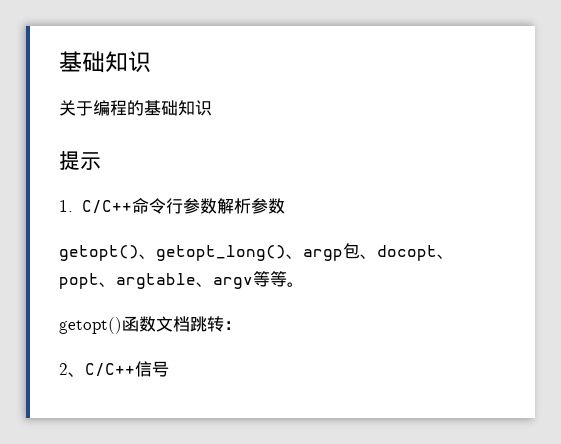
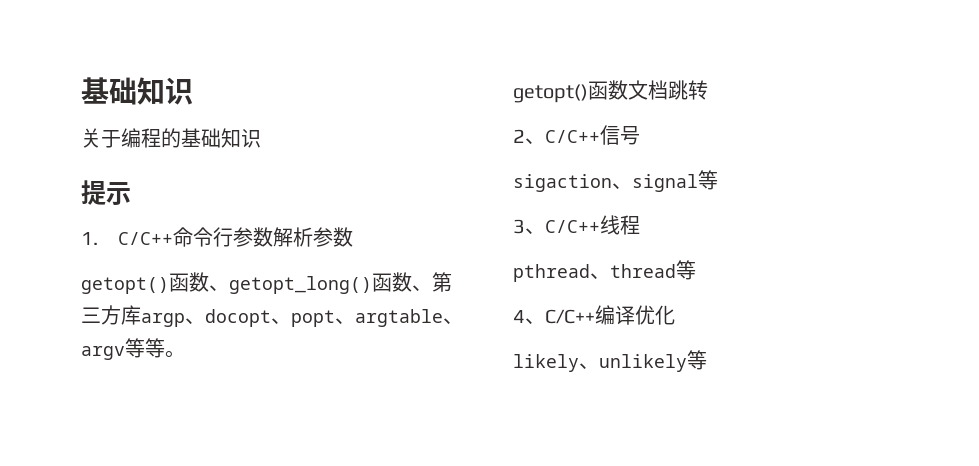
- getopt()、getopt_long()、argp包、docopt、popt、argtable、argv等等。
+ getopt()函数、getopt_long()函数、第三方库argp、docopt、popt、argtable、argv等等。
- getopt()函数文档跳转：
+ getopt()函数文档跳转
+ sigaction、signal等
+ 3、C/C++线程
+ pthread、thread等
+ 4、C/C++编译优化
+ likely、unlikely等

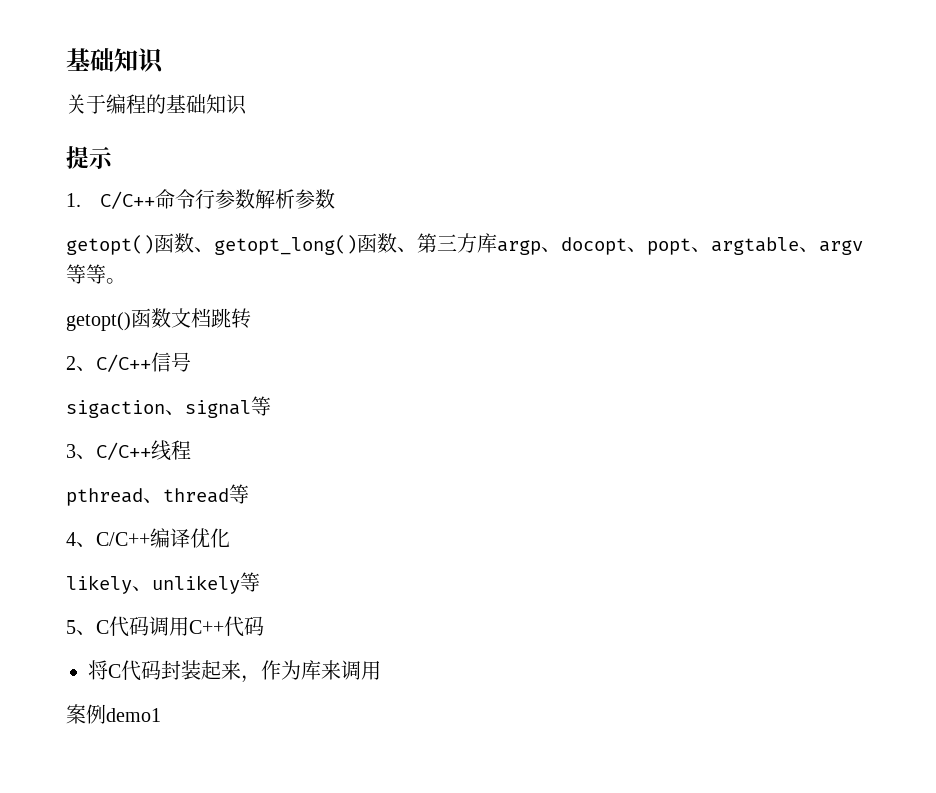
+ 5、C代码调用C++代码
+ 将C代码封装起来，作为库来调用
+ 案例demo1

